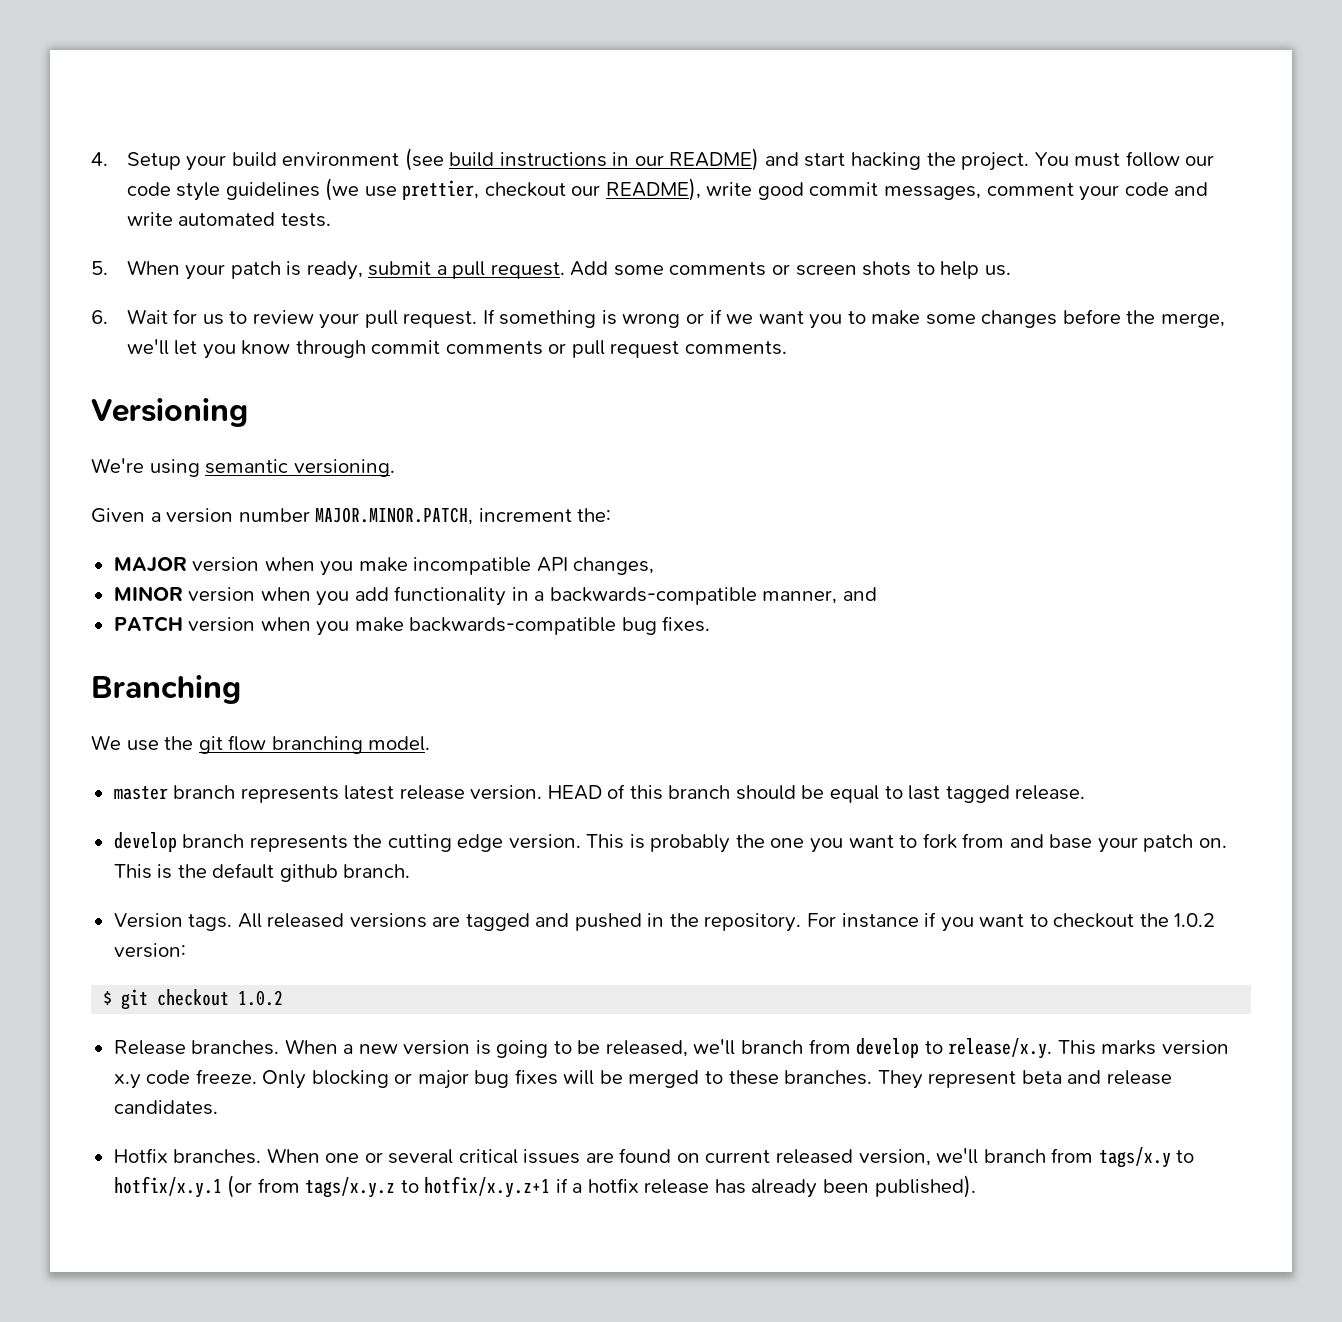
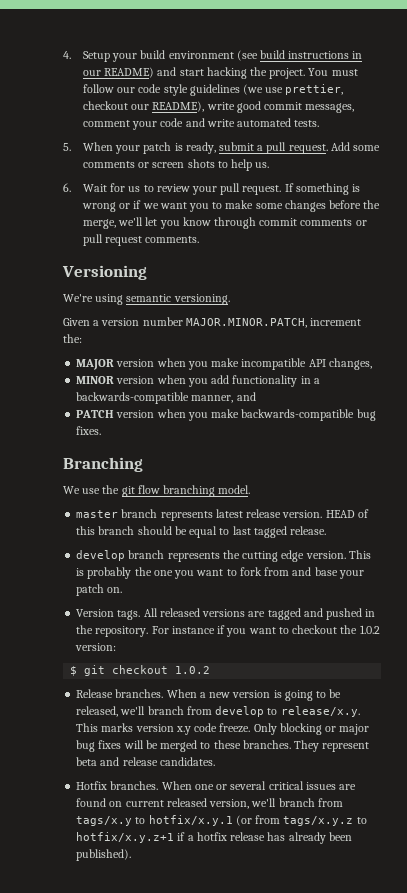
- This is the default github branch.

